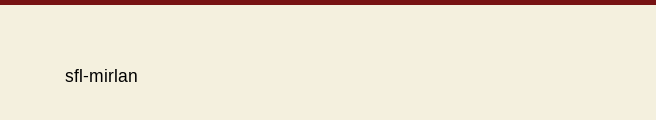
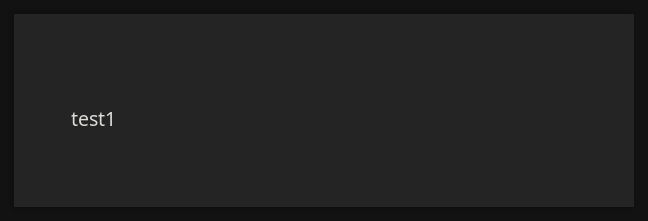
- sfl-mirlan
+ test1

